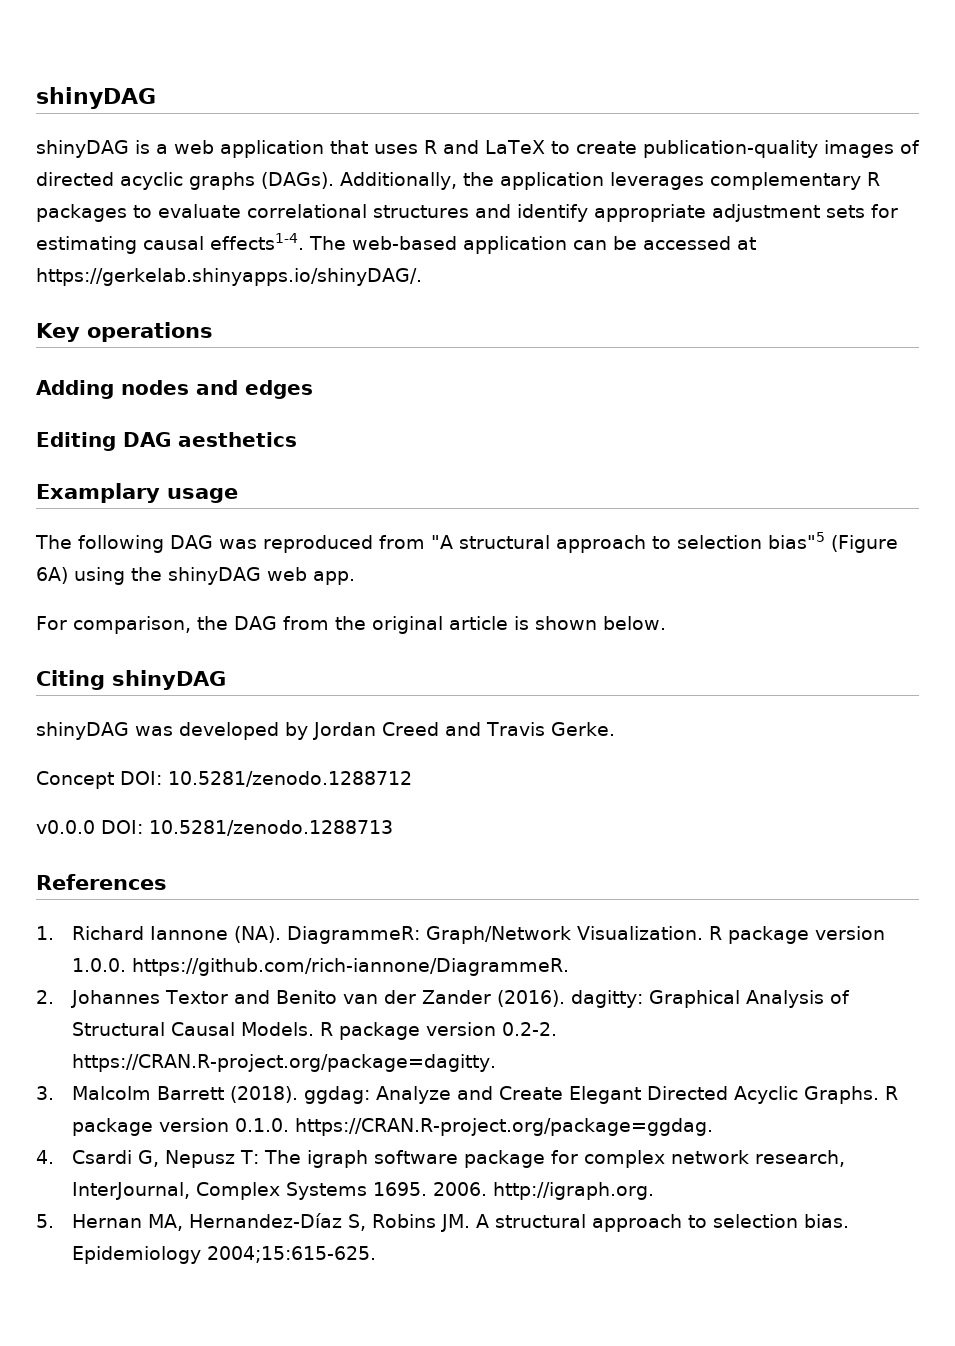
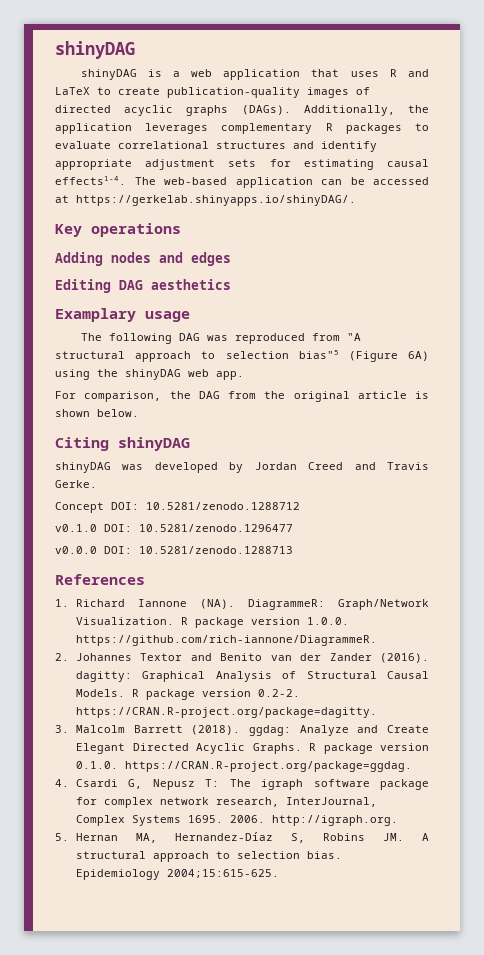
+ v0.1.0 DOI: 10.5281/zenodo.1296477

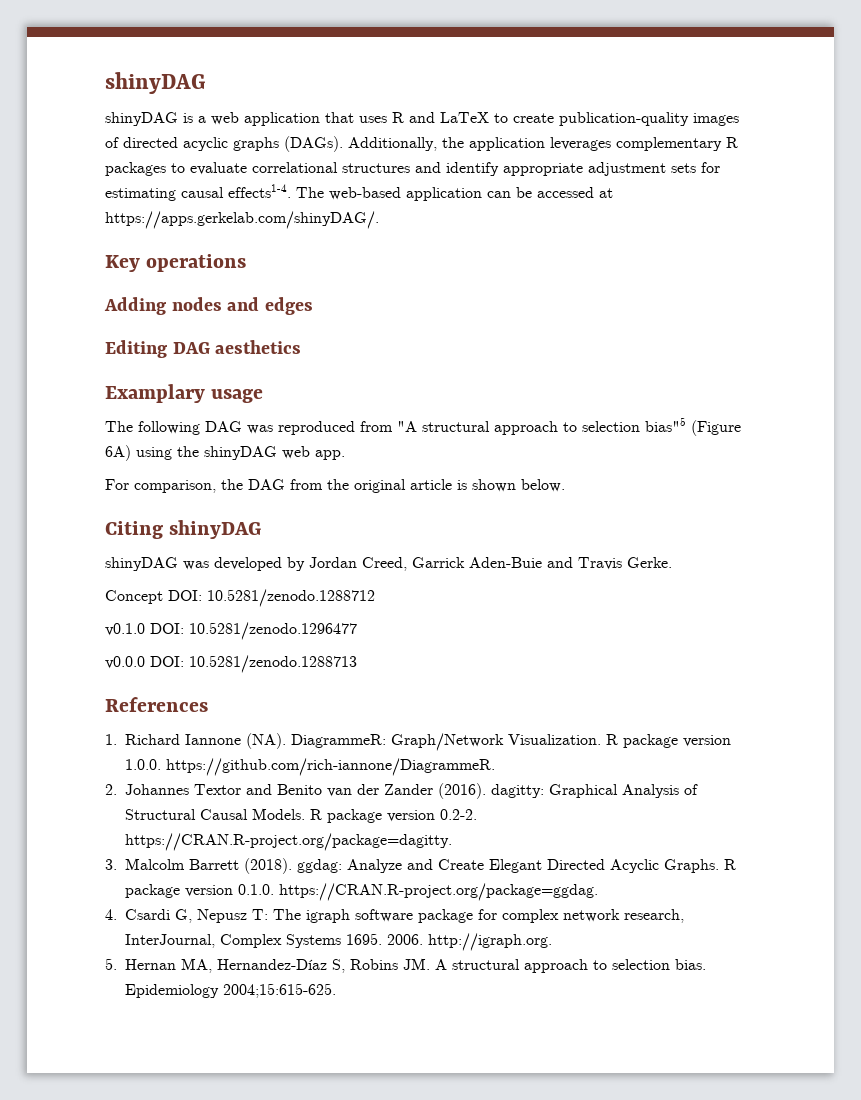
- The web-based application can be accessed at https://gerkelab.shinyapps.io/shinyDAG/.
+ The web-based application can be accessed at https://apps.gerkelab.com/shinyDAG/.
- shinyDAG was developed by Jordan Creed and Travis Gerke.
+ shinyDAG was developed by Jordan Creed, Garrick Aden-Buie and Travis Gerke.

